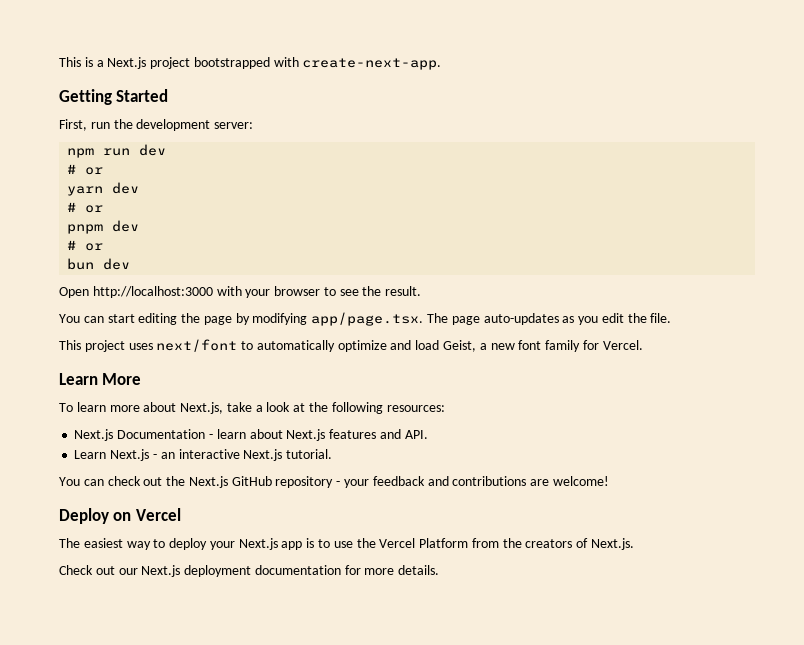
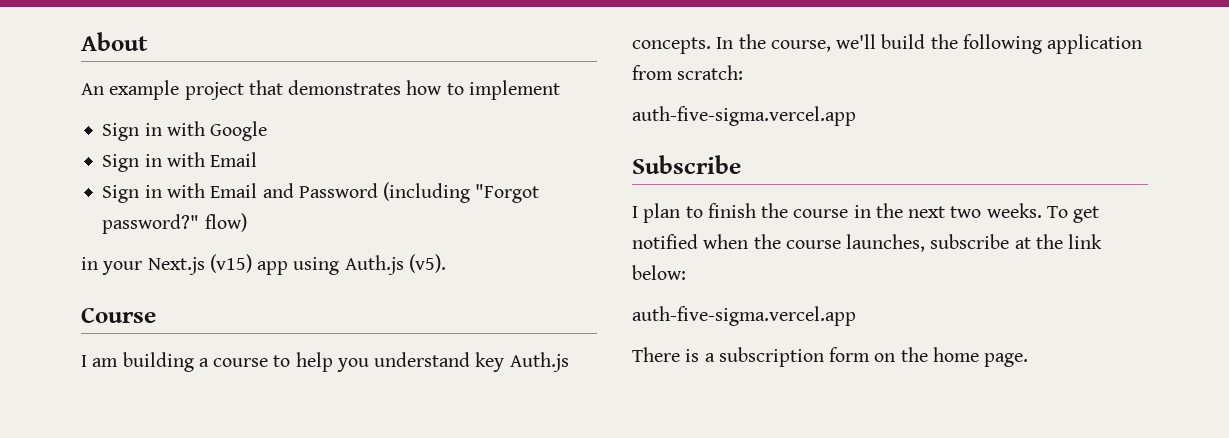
- This is a Next.js project bootstrapped with create-next-app.
- Getting Started
- First, run the development server:
- npm run dev
- # or
- yarn dev
- # or
- pnpm dev
- # or
- bun dev
- Open http://localhost:3000 with your browser to see the result.
- You can start editing the page by modifying app/page.tsx. The page auto-updates as you edit the file.
- This project uses next/font to automatically optimize and load Geist, a new font family for Vercel.
- Learn More
- To learn more about Next.js, take a look at the following resources:
- Next.js Documentation - learn about Next.js features and API.
- Learn Next.js - an interactive Next.js tutorial.
- You can check out the Next.js GitHub repository - your feedback and contributions are welcome!
- Deploy on Vercel
- The easiest way to deploy your Next.js app is to use the Vercel Platform from the creators of Next.js.
- Check out our Next.js deployment documentation for more details.
+ About
+ An example project that demonstrates how to implement
+ Sign in with Google
+ Sign in with Email
+ Sign in with Email and Password (including "Forgot password?" flow)
+ in your Next.js (v15) app using Auth.js (v5).
+ Course
+ I am building a course to help you understand key Auth.js concepts. In the course, we'll build the following application from scratch:
+ auth-five-sigma.vercel.app
+ Subscribe
+ I plan to finish the course in the next two weeks. To get notified when the course launches, subscribe at the link below:
+ auth-five-sigma.vercel.app
+ There is a subscription form on the home page.

